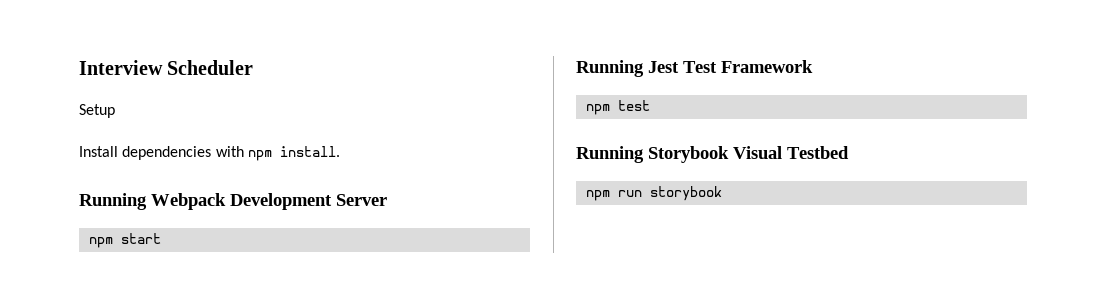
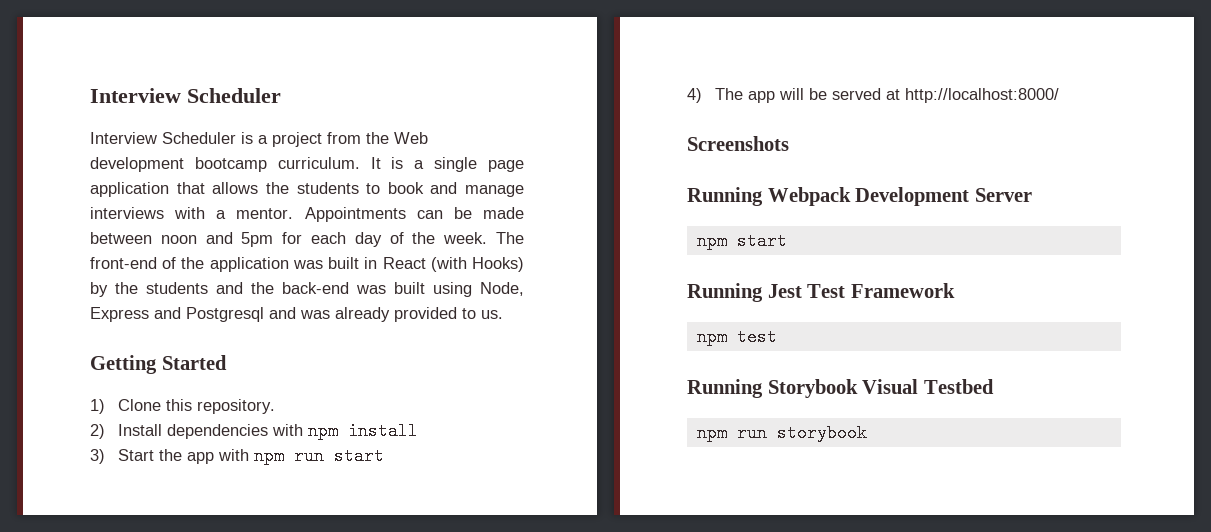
- Setup
- Install dependencies with npm install.
+ Interview Scheduler is a project from the Web development bootcamp curriculum. It is a single page application that allows the students to book and manage interviews with a mentor. Appointments can be made between noon and 5pm for each day of the week. The front-end of the application was built in React (with Hooks) by the students and the back-end was built using Node, Express and Postgresql and was already provided to us.
+ Getting Started
+ 1) Clone this repository.
+ 2) Install dependencies with npm install
+ 3) Start the app with npm run start
+ 4) The app will be served at http://localhost:8000/
+ Screenshots

